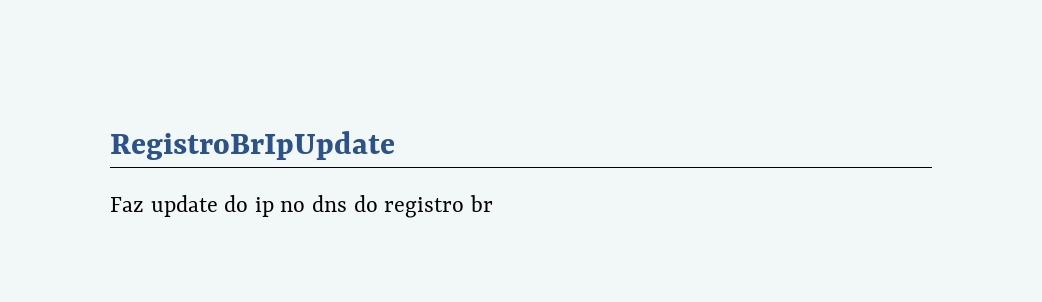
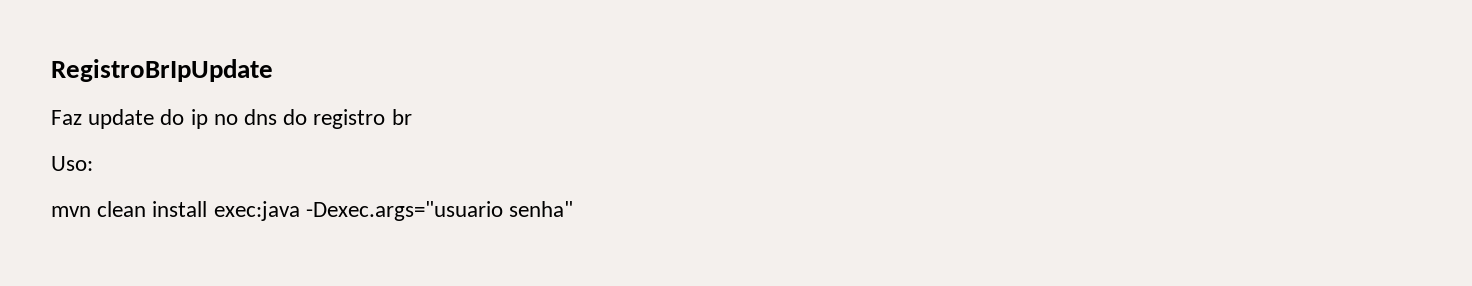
+ Uso:
+ mvn clean install exec:java -Dexec.args="usuario senha"

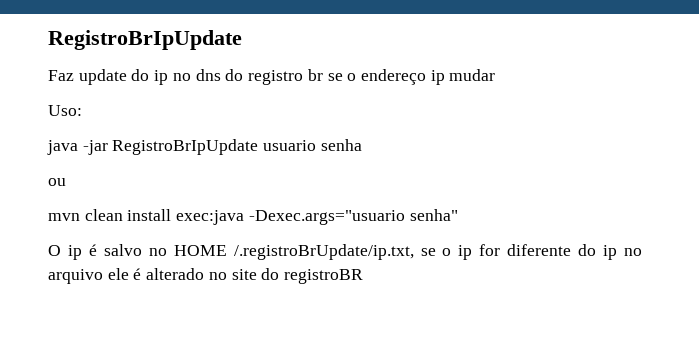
- Faz update do ip no dns do registro br
+ Faz update do ip no dns do registro br se o endereço ip mudar
  Uso:
+ java -jar RegistroBrIpUpdate usuario senha
+ ou
+ O ip é salvo no HOME /.registroBrUpdate/ip.txt, se o ip for diferente do ip no arquivo ele é alterado no site do registroBR

